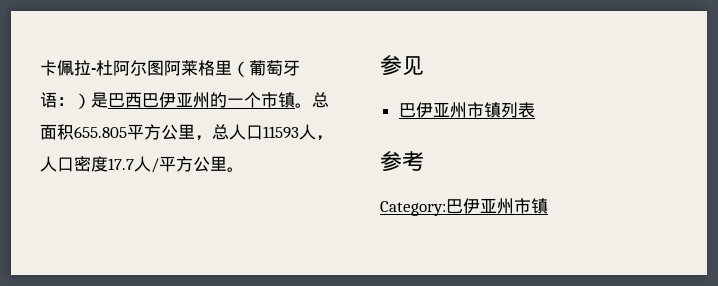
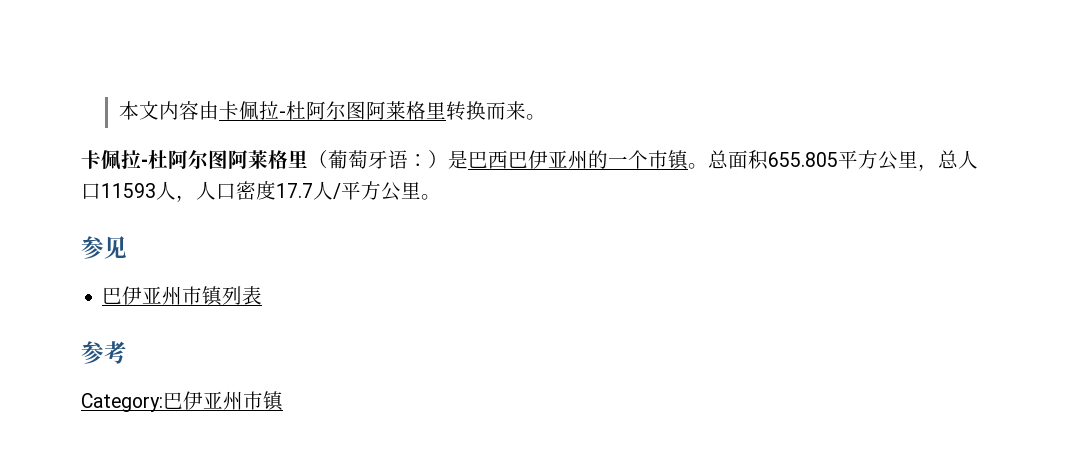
+ 本文内容由卡佩拉-杜阿尔图阿莱格里转换而来。

